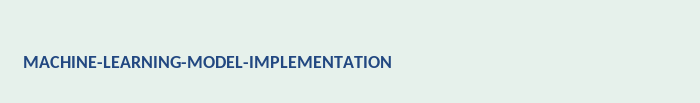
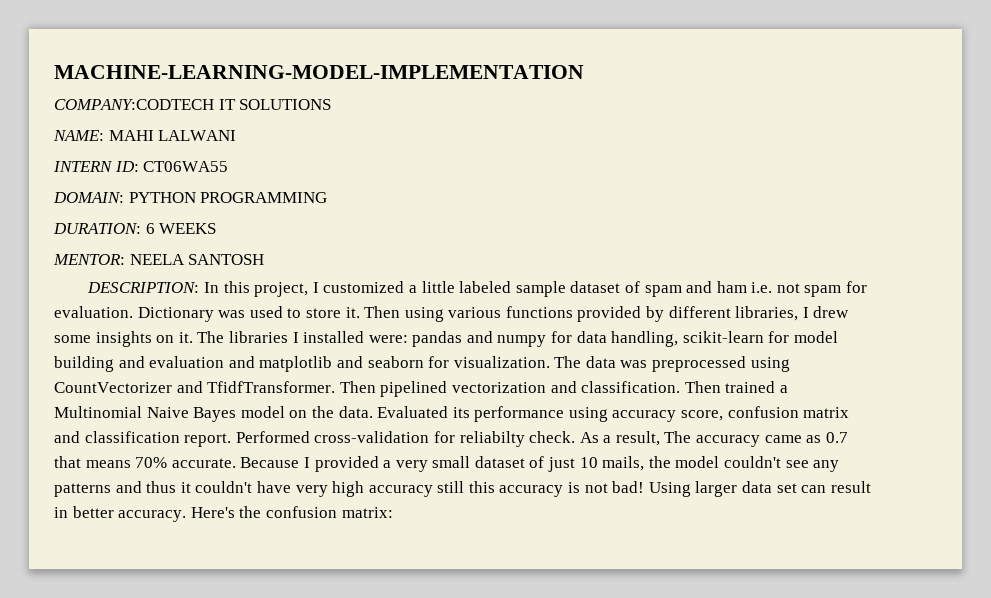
+ COMPANY:CODTECH IT SOLUTIONS
+ NAME: MAHI LALWANI
+ INTERN ID: CT06WA55
+ DOMAIN: PYTHON PROGRAMMING
+ DURATION: 6 WEEKS
+ MENTOR: NEELA SANTOSH
+ DESCRIPTION: In this project, I customized a little labeled sample dataset of spam and ham i.e. not spam for evaluation. Dictionary was used to store it. Then using various functions provided by different libraries, I drew some insights on it. The libraries I installed were: pandas and numpy for data handling, scikit-learn for model building and evaluation and matplotlib and seaborn for visualization. The data was preprocessed using CountVectorizer and TfidfTransformer. Then pipelined vectorization and classification. Then trained a Multinomial Naive Bayes model on the data. Evaluated its performance using accuracy score, confusion matrix and classification report. Performed cross-validation for reliabilty check. As a result, The accuracy came as 0.7 that means 70% accurate. Because I provided a very small dataset of just 10 mails, the model couldn't see any patterns and thus it couldn't have very high accuracy still this accuracy is not bad! Using larger data set can result in better accuracy. Here's the confusion matrix:

